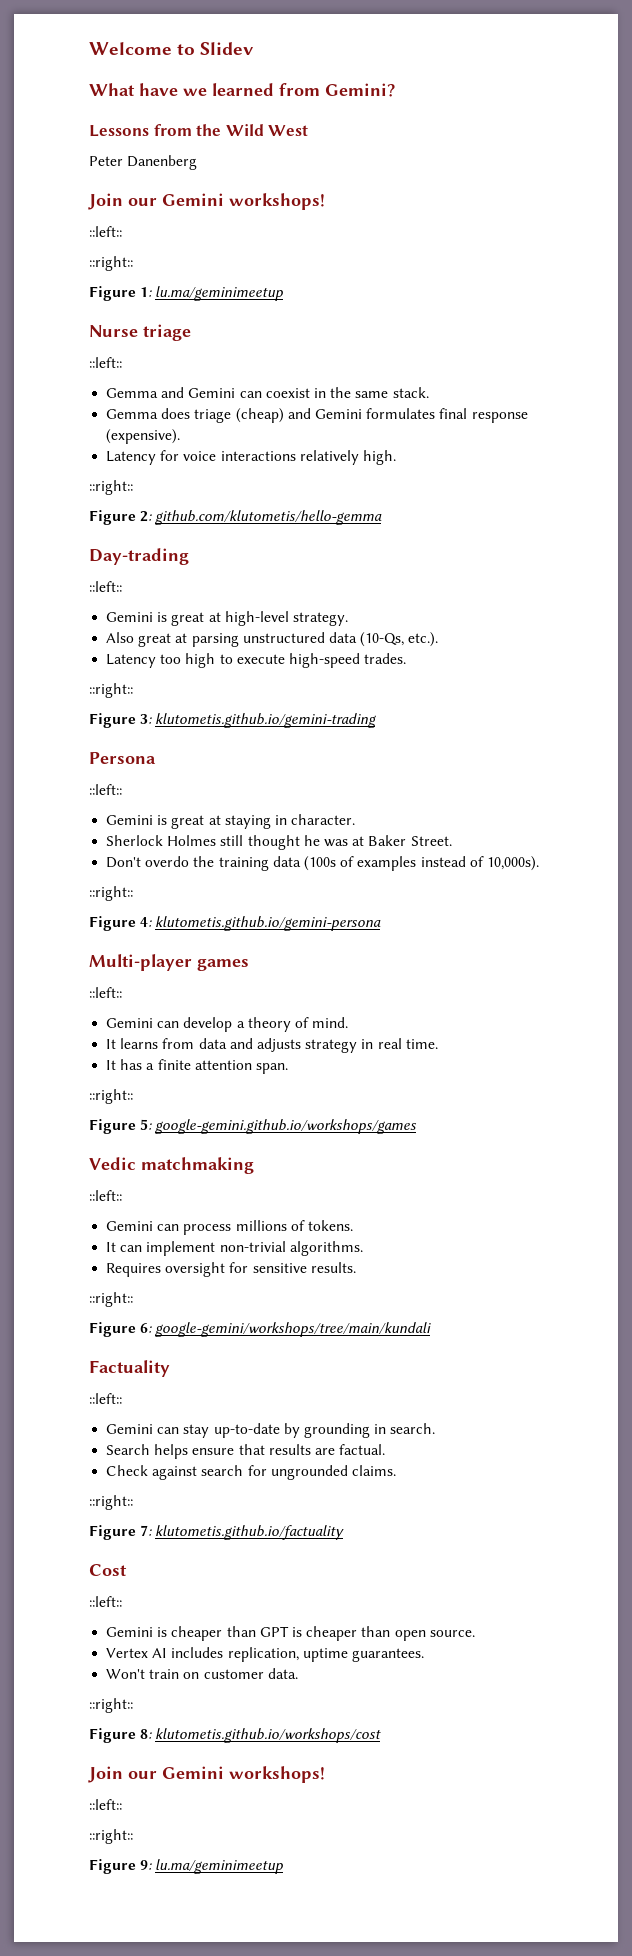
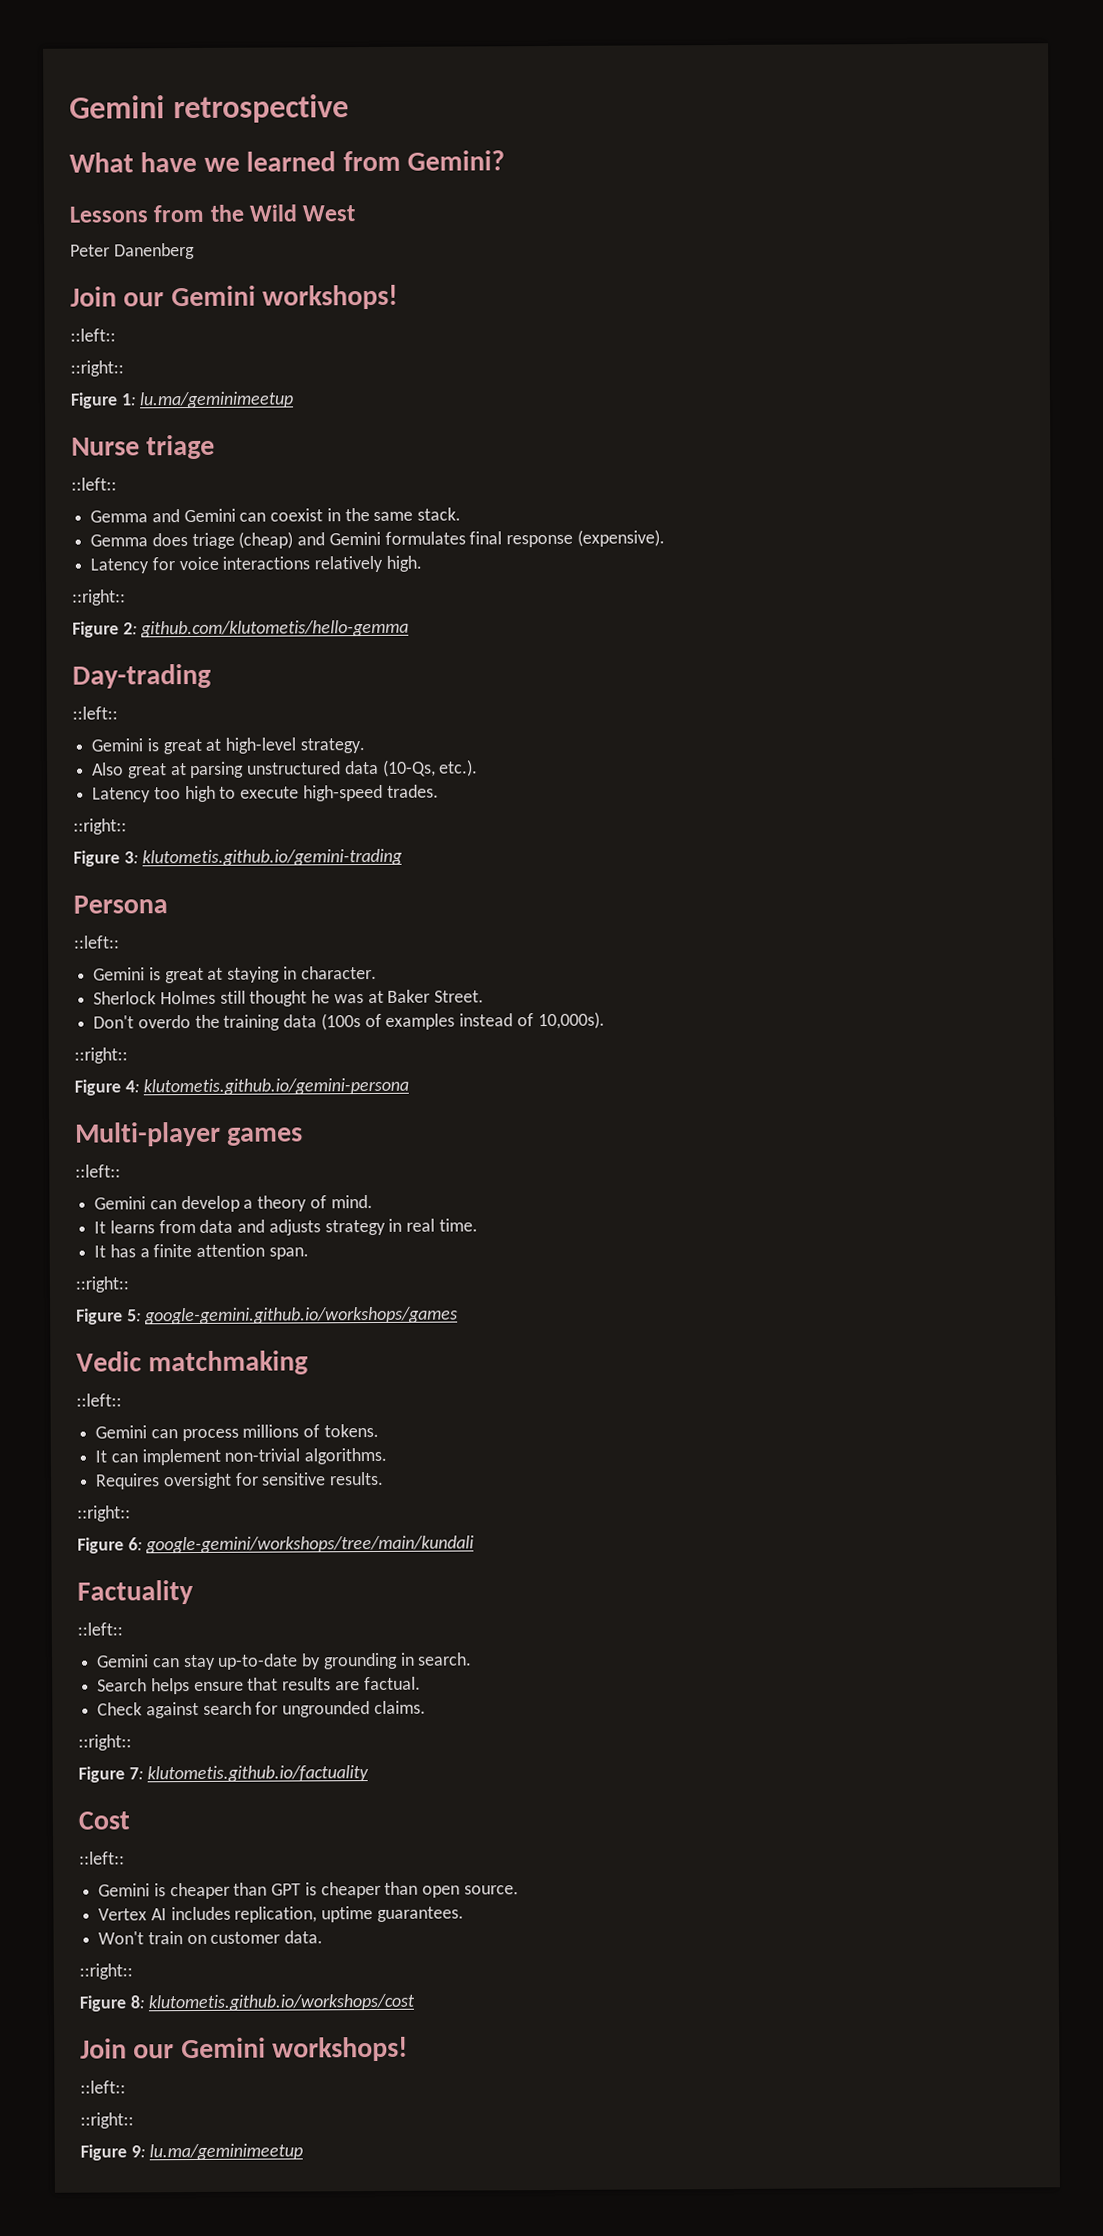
- Welcome to Slidev
+ Gemini retrospective

